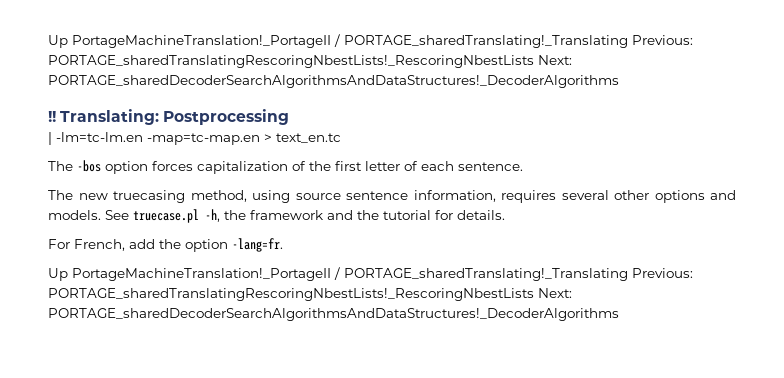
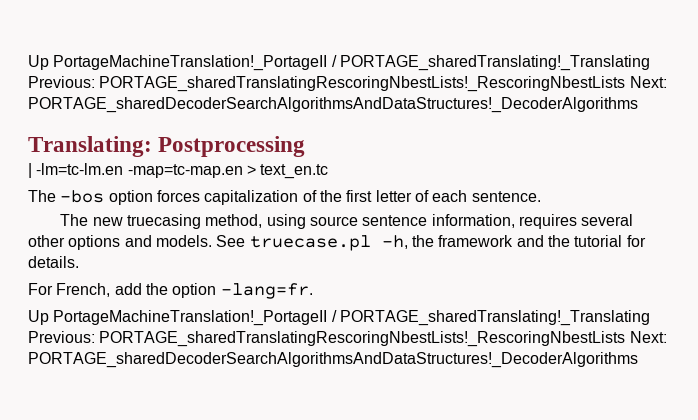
- !!

